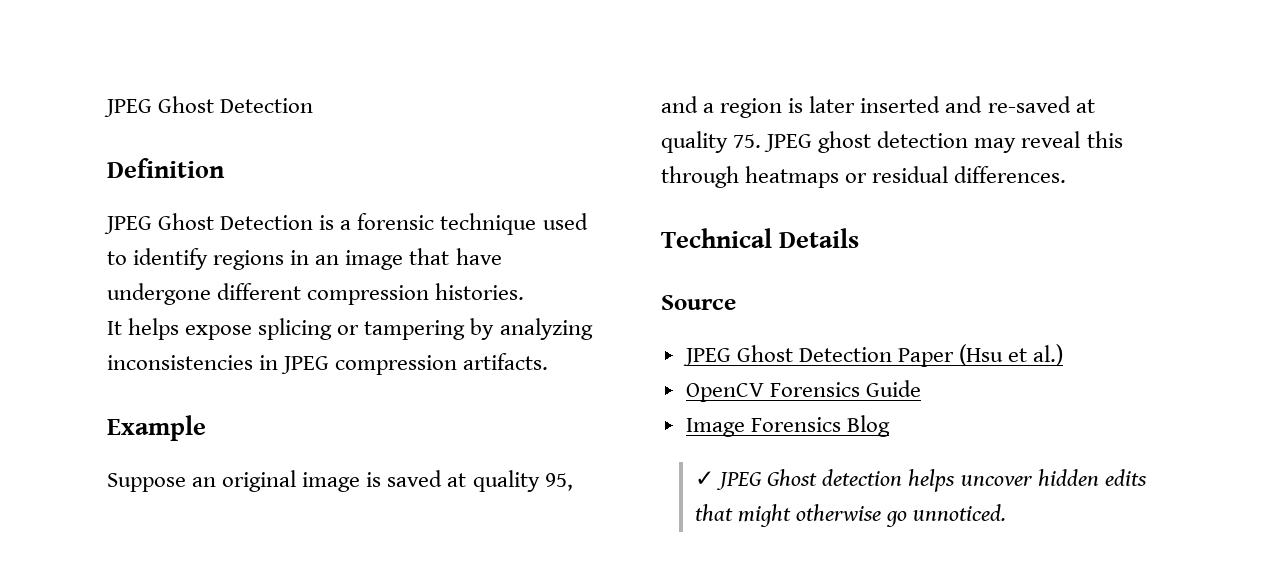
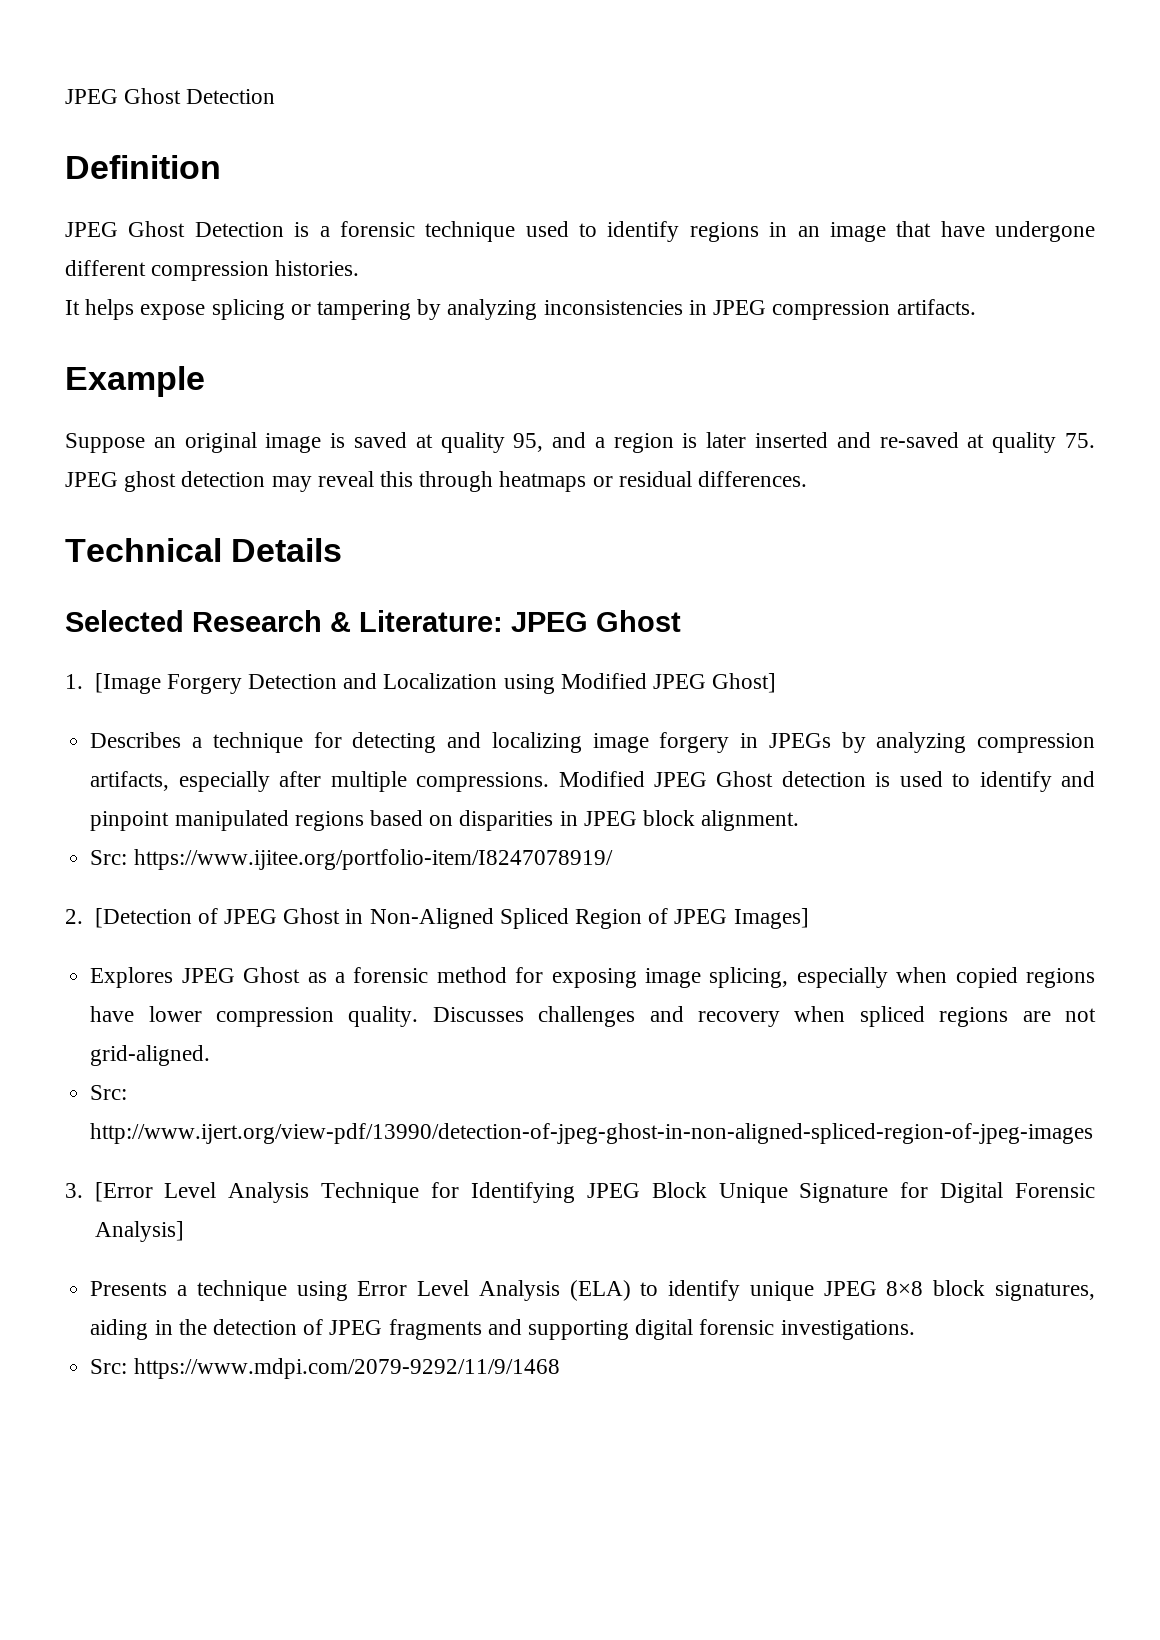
- Source
- JPEG Ghost Detection Paper (Hsu et al.)
- OpenCV Forensics Guide
- Image Forensics Blog
- ✓ JPEG Ghost detection helps uncover hidden edits that might otherwise go unnoticed.
+ Selected Research & Literature: JPEG Ghost
+ 1. [Image Forgery Detection and Localization using Modified JPEG Ghost]
+ Describes a technique for detecting and localizing image forgery in JPEGs by analyzing compression artifacts, especially after multiple compressions. Modified JPEG Ghost detection is used to identify and pinpoint manipulated regions based on disparities in JPEG block alignment.
+ Src: https://www.ijitee.org/portfolio-item/I8247078919/
+ 2. [Detection of JPEG Ghost in Non-Aligned Spliced Region of JPEG Images]
+ Explores JPEG Ghost as a forensic method for exposing image splicing, especially when copied regions have lower compression quality. Discusses challenges and recovery when spliced regions are not grid-aligned.
+ Src: http://www.ijert.org/view-pdf/13990/detection-of-jpeg-ghost-in-non-aligned-spliced-region-of-jpeg-images
+ 3. [Error Level Analysis Technique for Identifying JPEG Block Unique Signature for Digital Forensic Analysis]
+ Presents a technique using Error Level Analysis (ELA) to identify unique JPEG 8×8 block signatures, aiding in the detection of JPEG fragments and supporting digital forensic investigations.
+ Src: https://www.mdpi.com/2079-9292/11/9/1468

